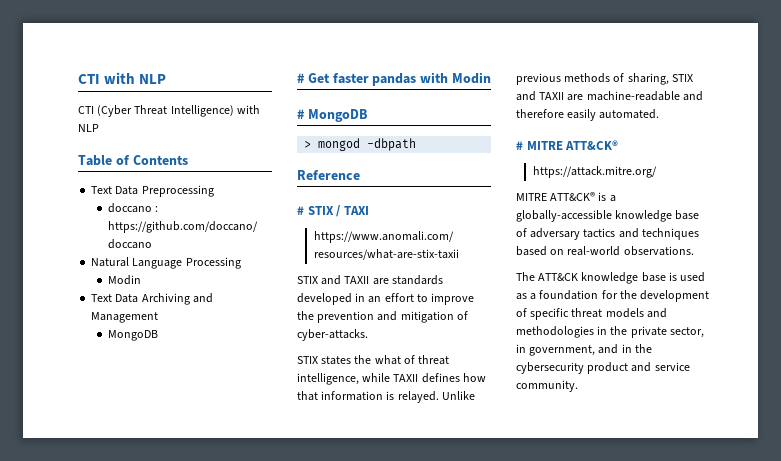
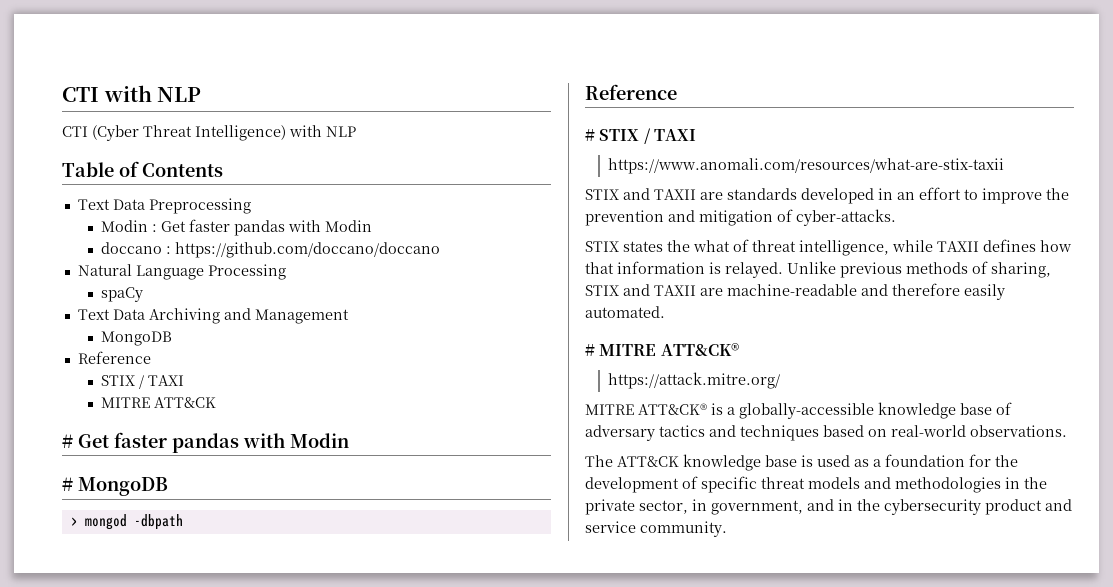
+ Modin : Get faster pandas with Modin
  Natural Language Processing
- Modin
+ spaCy
  Text Data Archiving and Management
  MongoDB
+ Reference
+ STIX / TAXI
+ MITRE ATT&CK

